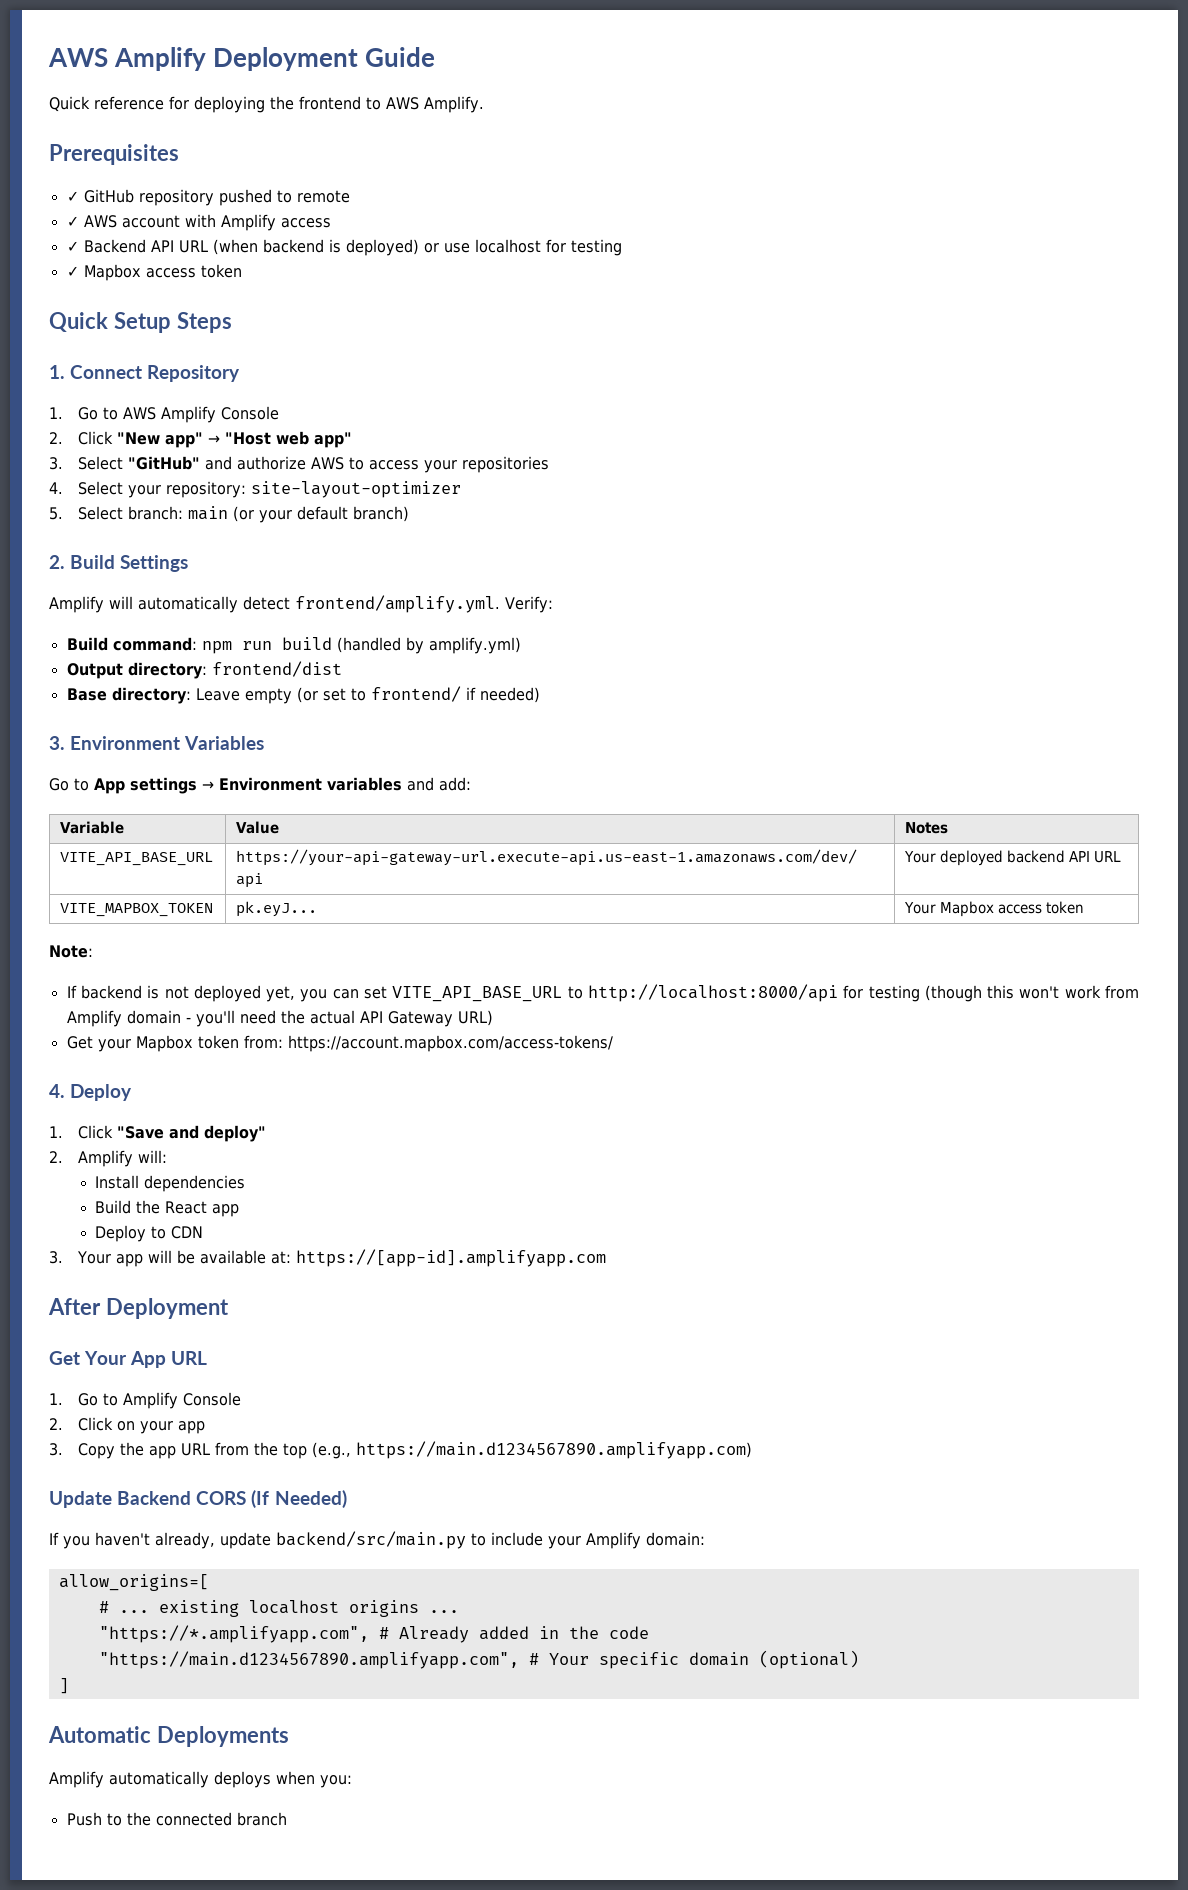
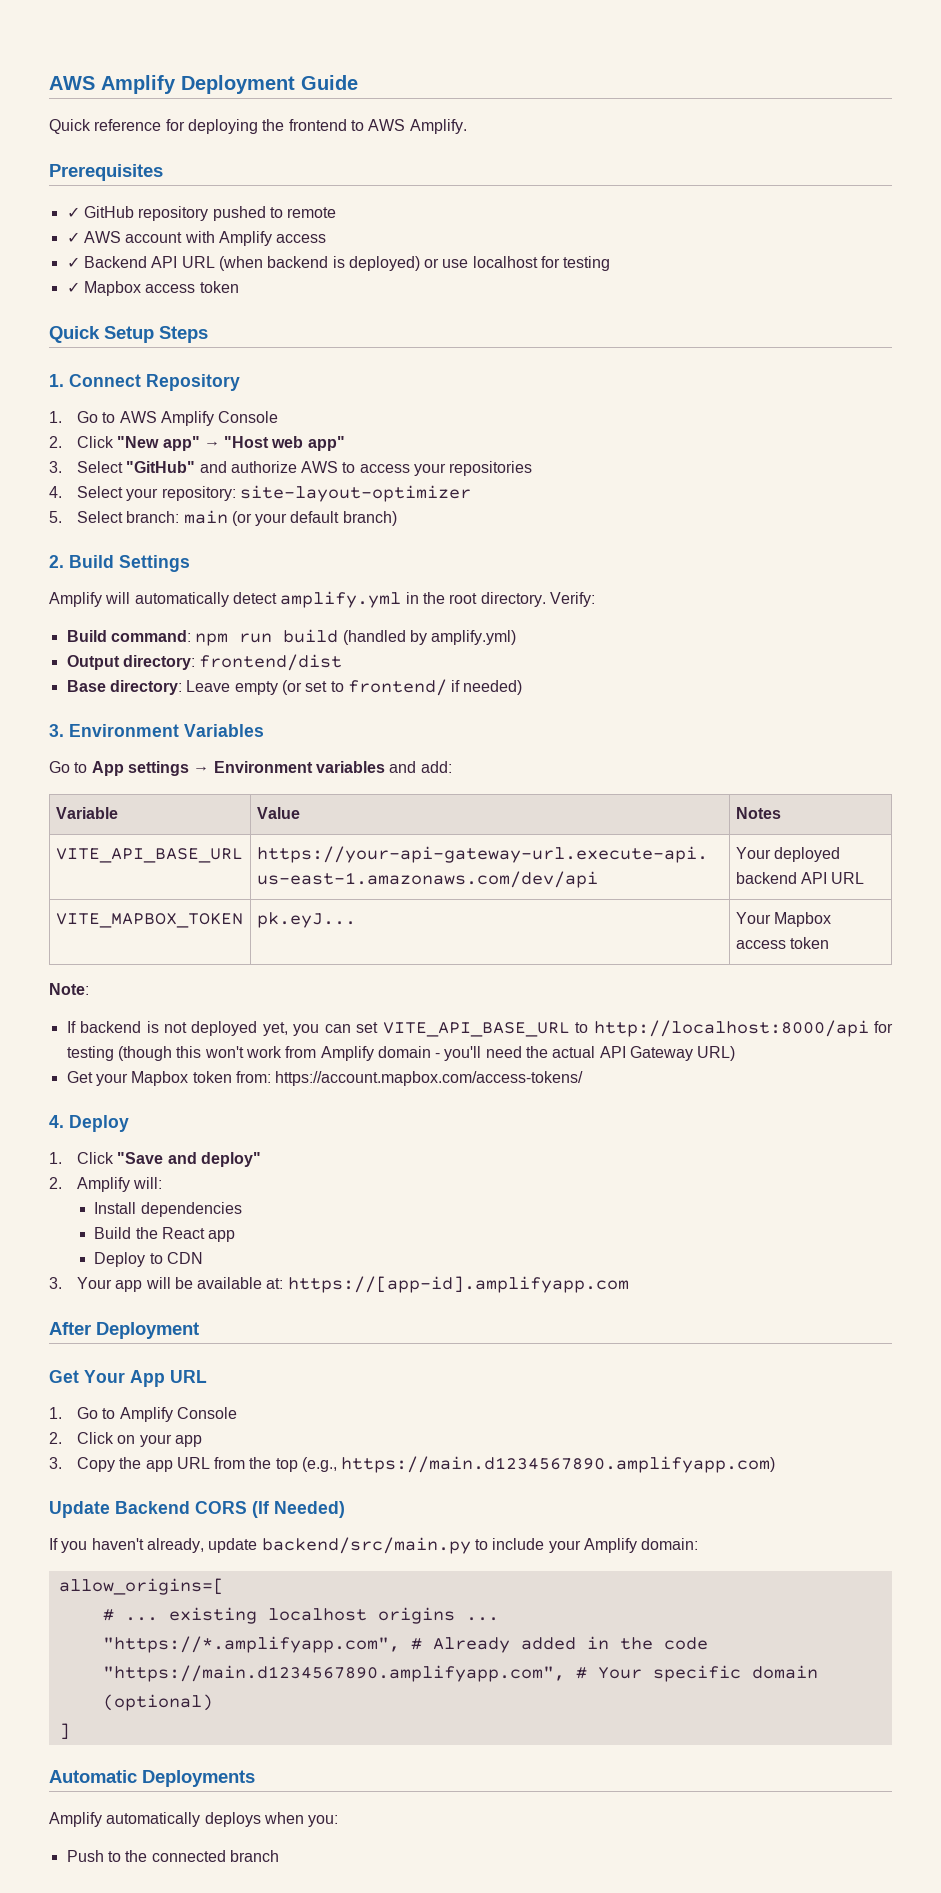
- Amplify will automatically detect frontend/amplify.yml. Verify:
+ Amplify will automatically detect amplify.yml in the root directory. Verify:

